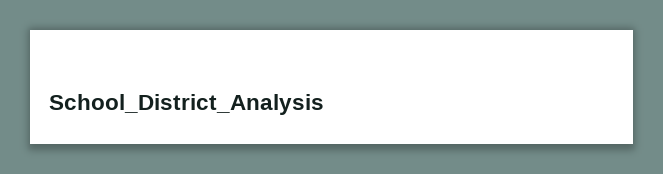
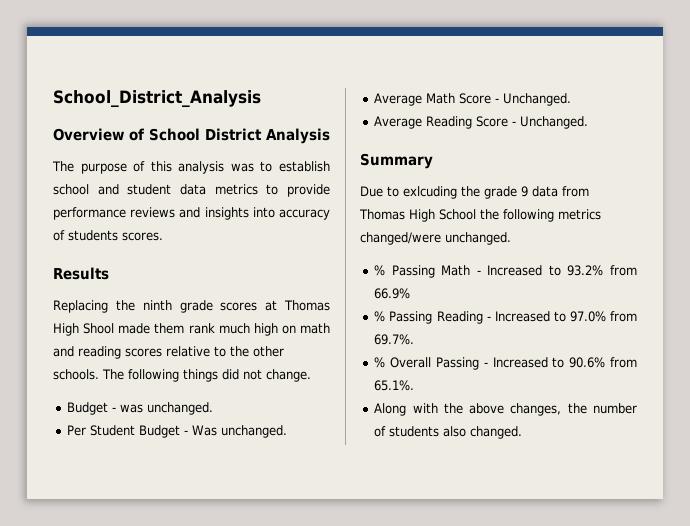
+ Overview of School District Analysis
+ The purpose of this analysis was to establish school and student data metrics to provide performance reviews and insights into accuracy of students scores.
+ Results
+ Replacing the ninth grade scores at Thomas High Shool made them rank much high on math and reading scores relative to the other schools. The following things did not change.
+ Budget - was unchanged.
+ Per Student Budget - Was unchanged.
+ Average Math Score - Unchanged.
+ Average Reading Score - Unchanged.
+ Summary
+ Due to exlcuding the grade 9 data from Thomas High School the following metrics changed/were unchanged.
+ % Passing Math - Increased to 93.2% from 66.9%
+ % Passing Reading - Increased to 97.0% from 69.7%.
+ % Overall Passing - Increased to 90.6% from 65.1%.
+ Along with the above changes, the number of students also changed.

